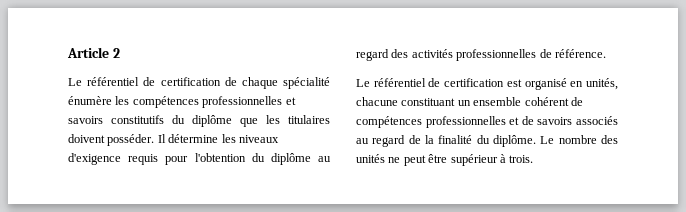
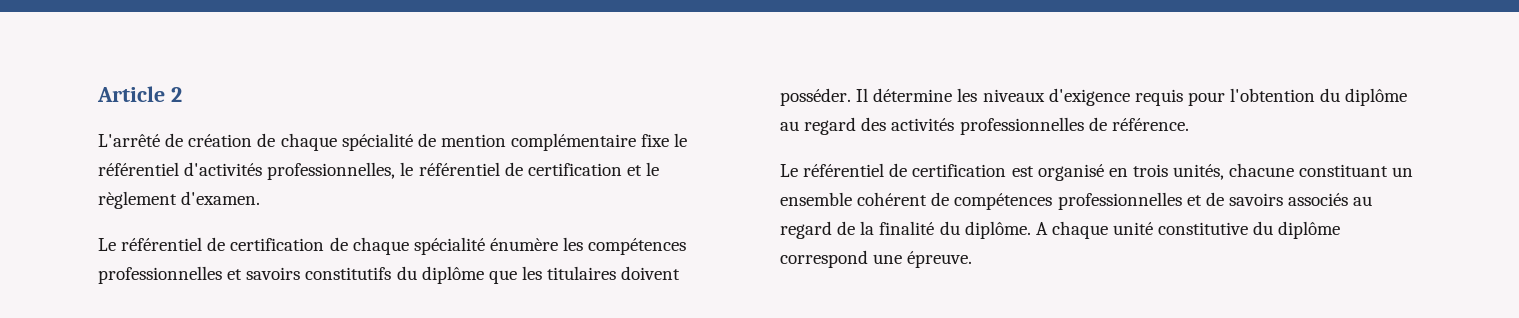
+ L'arrêté de création de chaque spécialité de mention complémentaire fixe le référentiel d'activités professionnelles, le référentiel de certification et le règlement d'examen.
- Le référentiel de certification est organisé en unités, chacune constituant un ensemble cohérent de compétences professionnelles et de savoirs associés au regard de la finalité du diplôme.
+ Le référentiel de certification est organisé en trois unités, chacune constituant un ensemble cohérent de compétences professionnelles et de savoirs associés au regard de la finalité du diplôme.
- Le nombre des unités ne peut être supérieur à trois.
+ A chaque unité constitutive du diplôme correspond une épreuve.

